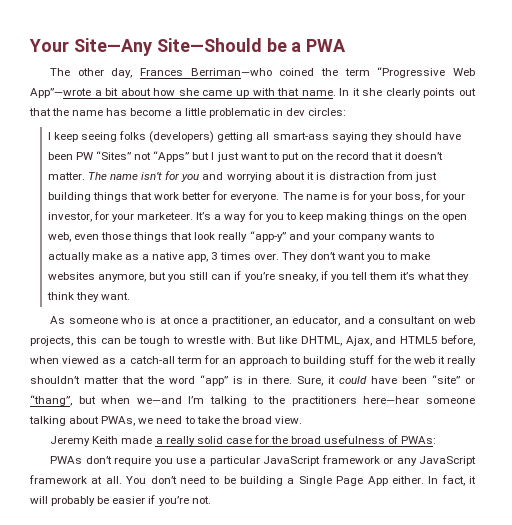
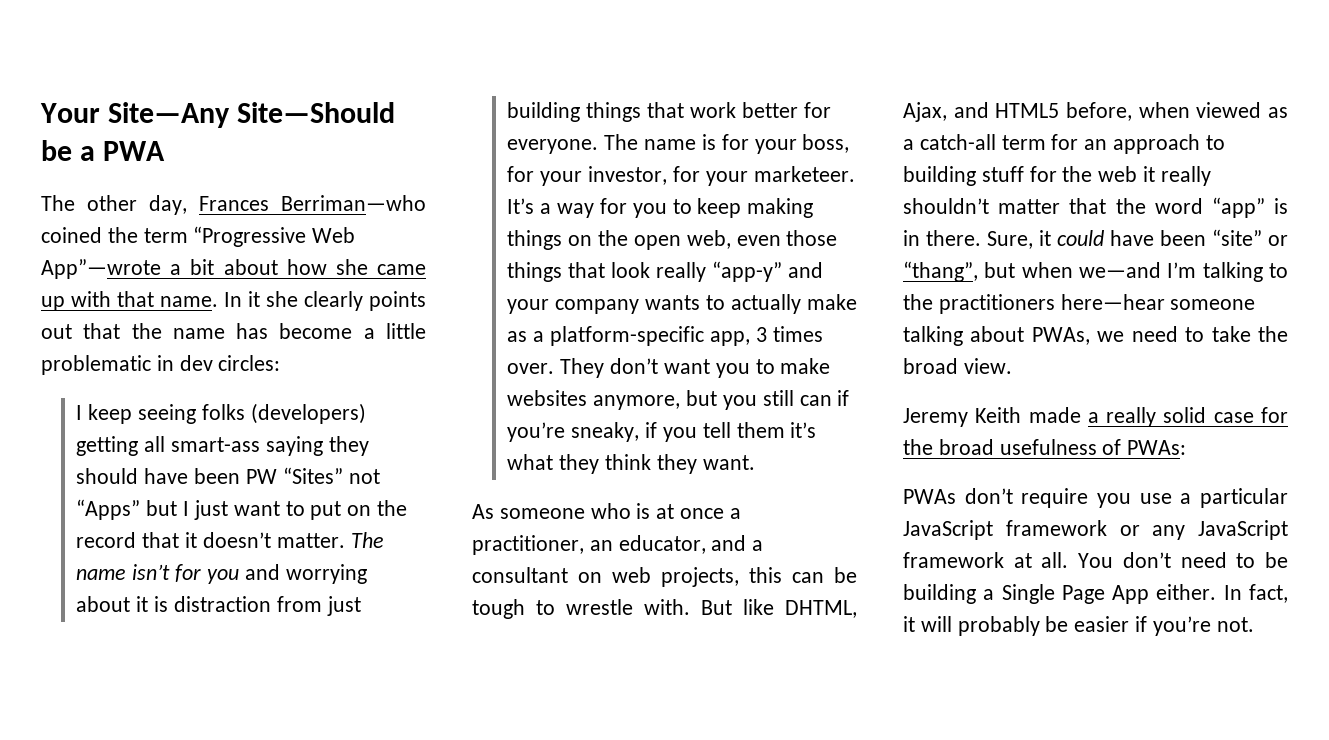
- It’s a way for you to keep making things on the open web, even those things that look really “app-y” and your company wants to actually make as a native app, 3 times over.
+ It’s a way for you to keep making things on the open web, even those things that look really “app-y” and your company wants to actually make as a platform-specific app, 3 times over.

